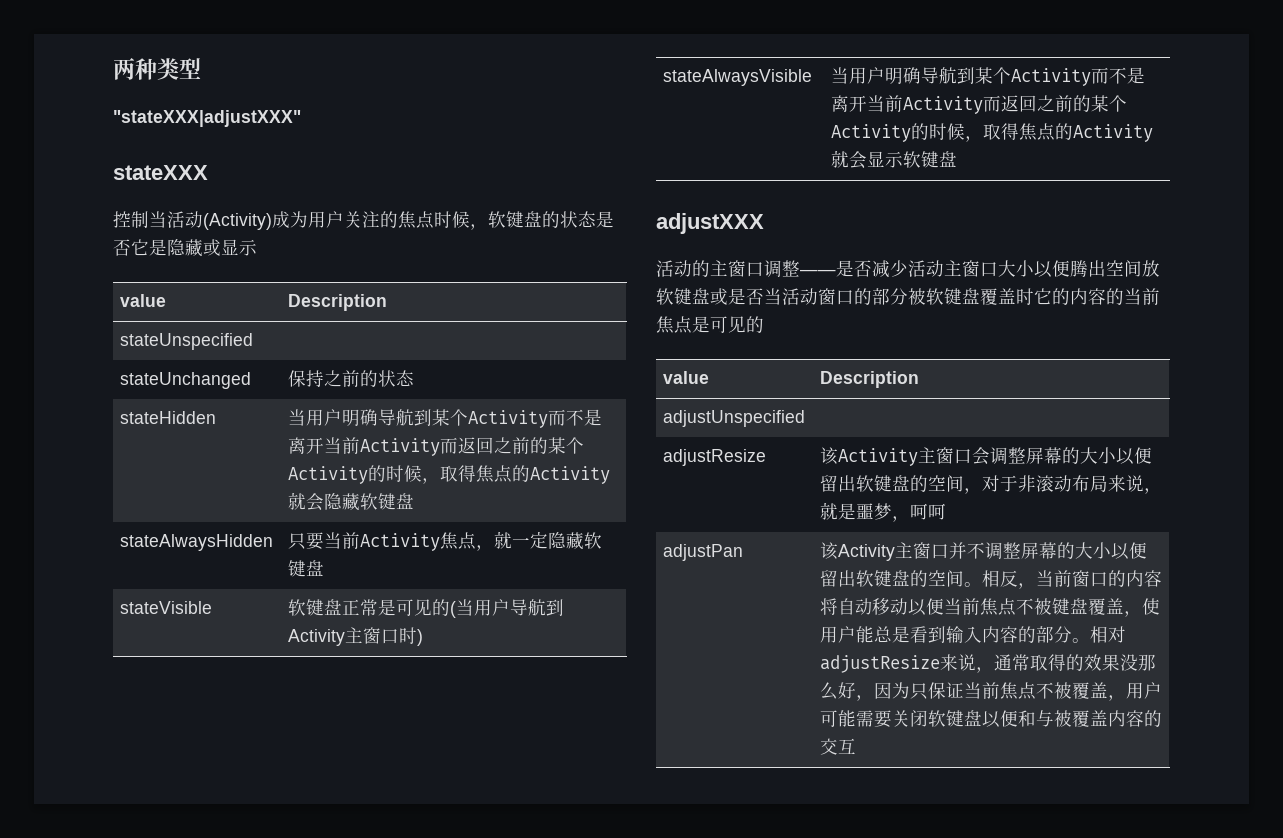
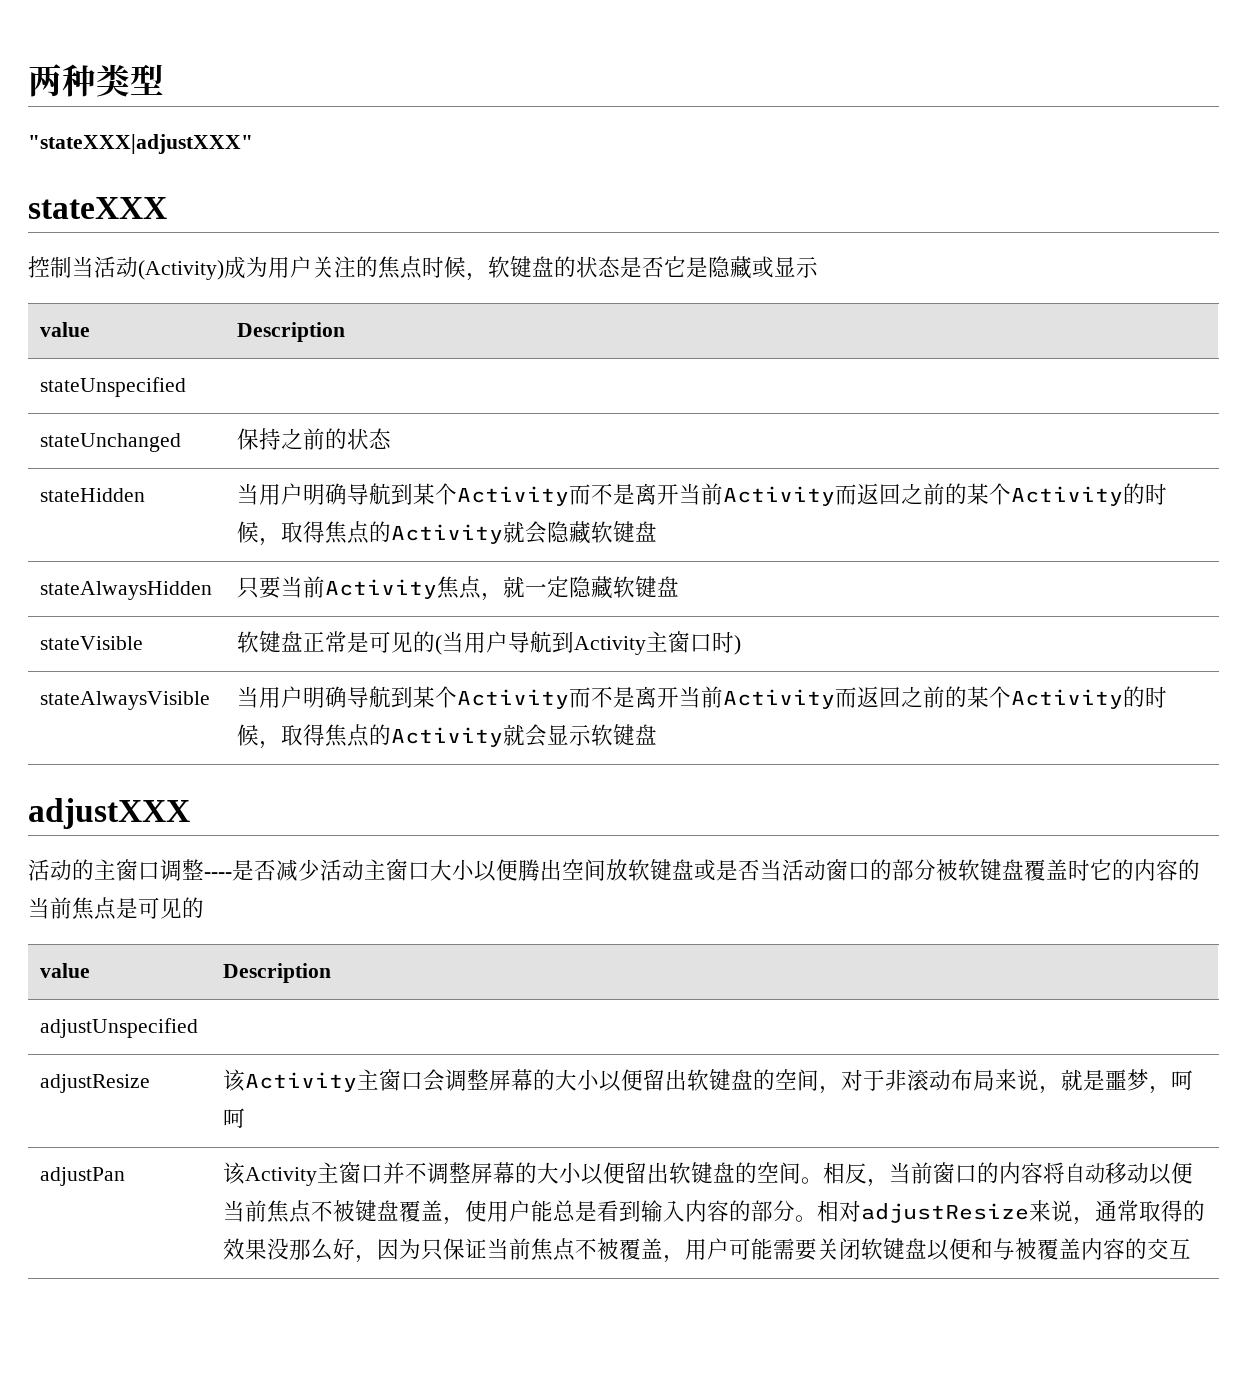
- 活动的主窗口调整——是否减少活动主窗口大小以便腾出空间放软键盘或是否当活动窗口的部分被软键盘覆盖时它的内容的当前焦点是可见的
+ 活动的主窗口调整----是否减少活动主窗口大小以便腾出空间放软键盘或是否当活动窗口的部分被软键盘覆盖时它的内容的当前焦点是可见的

